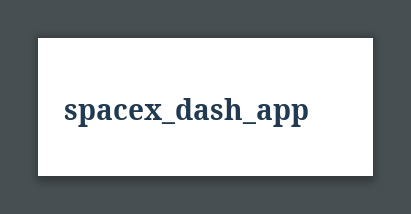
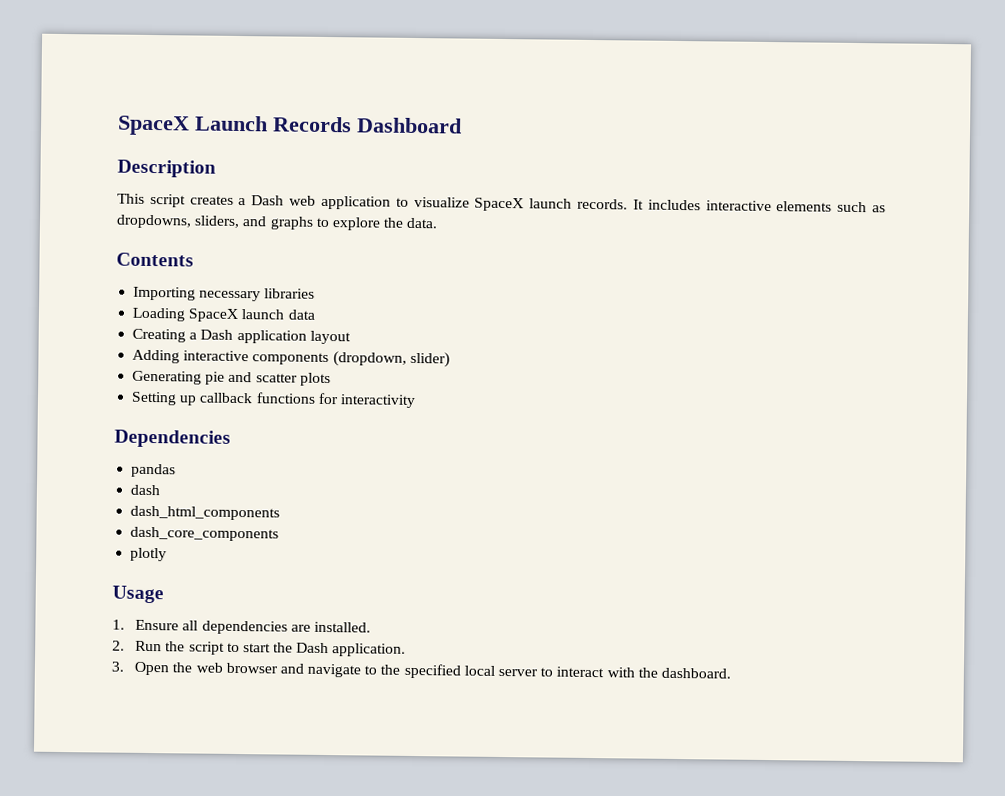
- spacex_dash_app
+ SpaceX Launch Records Dashboard
+ Description
+ This script creates a Dash web application to visualize SpaceX launch records. It includes interactive elements such as dropdowns, sliders, and graphs to explore the data.
+ Contents
+ Importing necessary libraries
+ Loading SpaceX launch data
+ Creating a Dash application layout
+ Adding interactive components (dropdown, slider)
+ Generating pie and scatter plots
+ Setting up callback functions for interactivity
+ Dependencies
+ pandas
+ dash
+ dash_html_components
+ dash_core_components
+ plotly
+ Usage
+ 1. Ensure all dependencies are installed.
+ 2. Run the script to start the Dash application.
+ 3. Open the web browser and navigate to the specified local server to interact with the dashboard.

